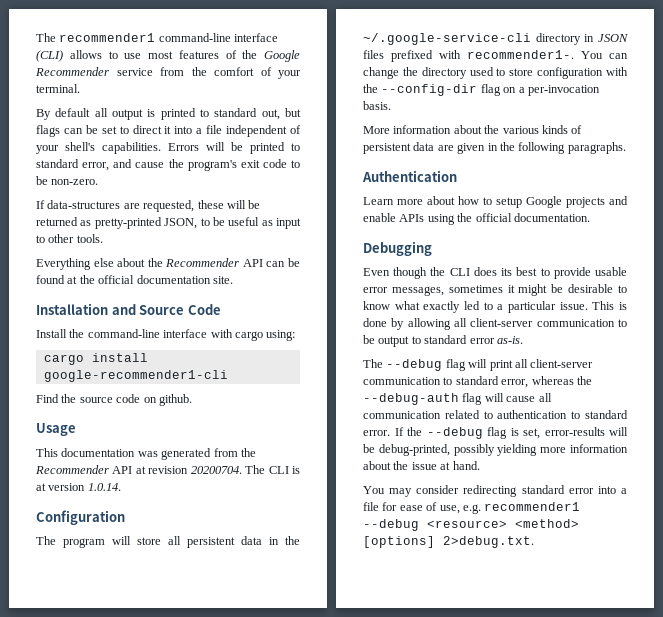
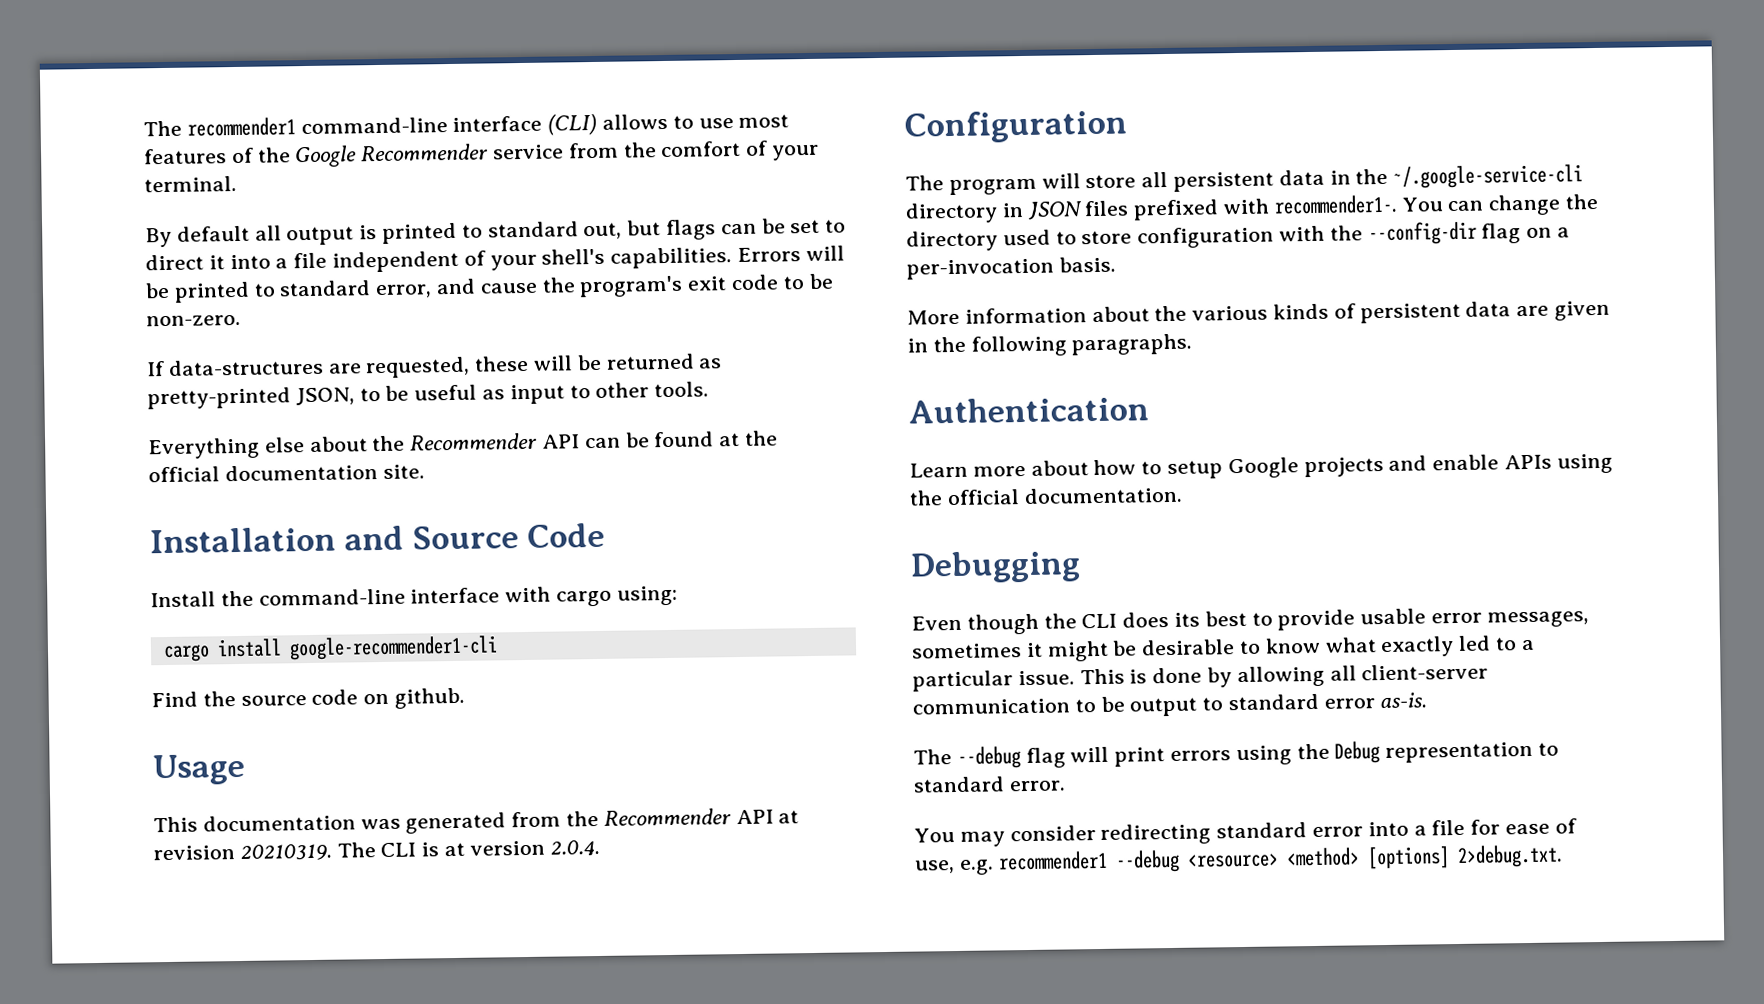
- This documentation was generated from the Recommender API at revision 20200704.
+ This documentation was generated from the Recommender API at revision 20210319.
- The CLI is at version 1.0.14.
+ The CLI is at version 2.0.4.
- The --debug flag will print all client-server communication to standard error, whereas the --debug-auth flag will cause all communication related to authentication to standard error. If the --debug flag is set, error-results will be debug-printed, possibly yielding more information about the issue at hand.
+ The --debug flag will print errors using the Debug representation to standard error.

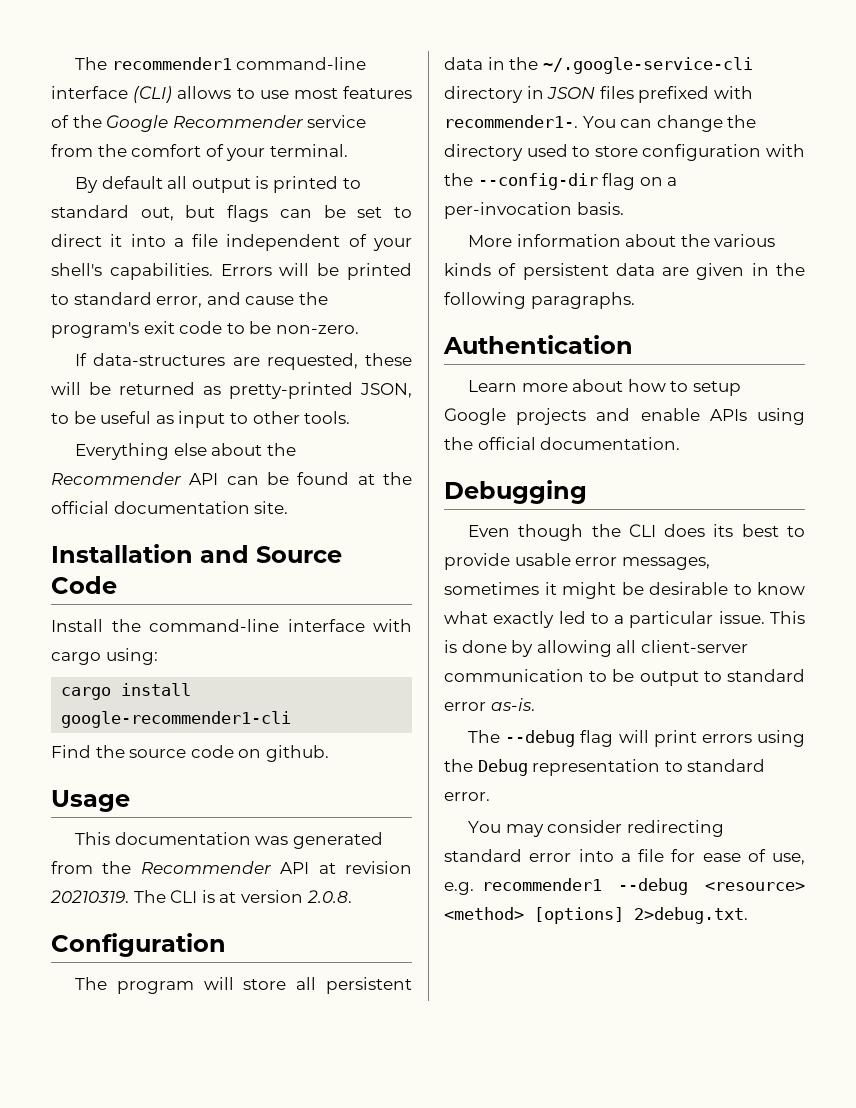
- The CLI is at version 2.0.4.
+ The CLI is at version 2.0.8.

